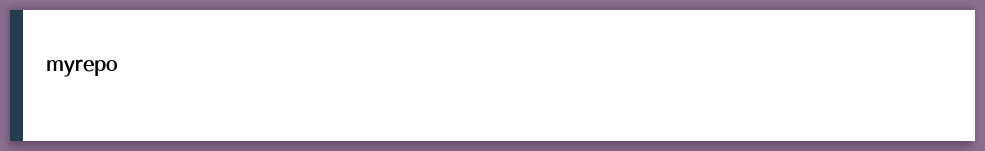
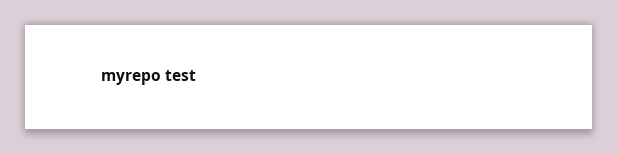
- myrepo
+ myrepo test

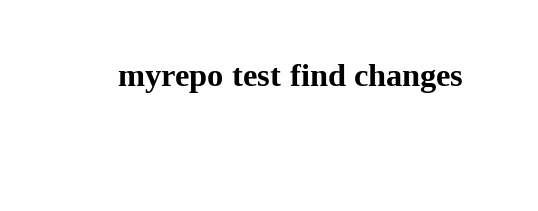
- myrepo test
+ myrepo test find changes

